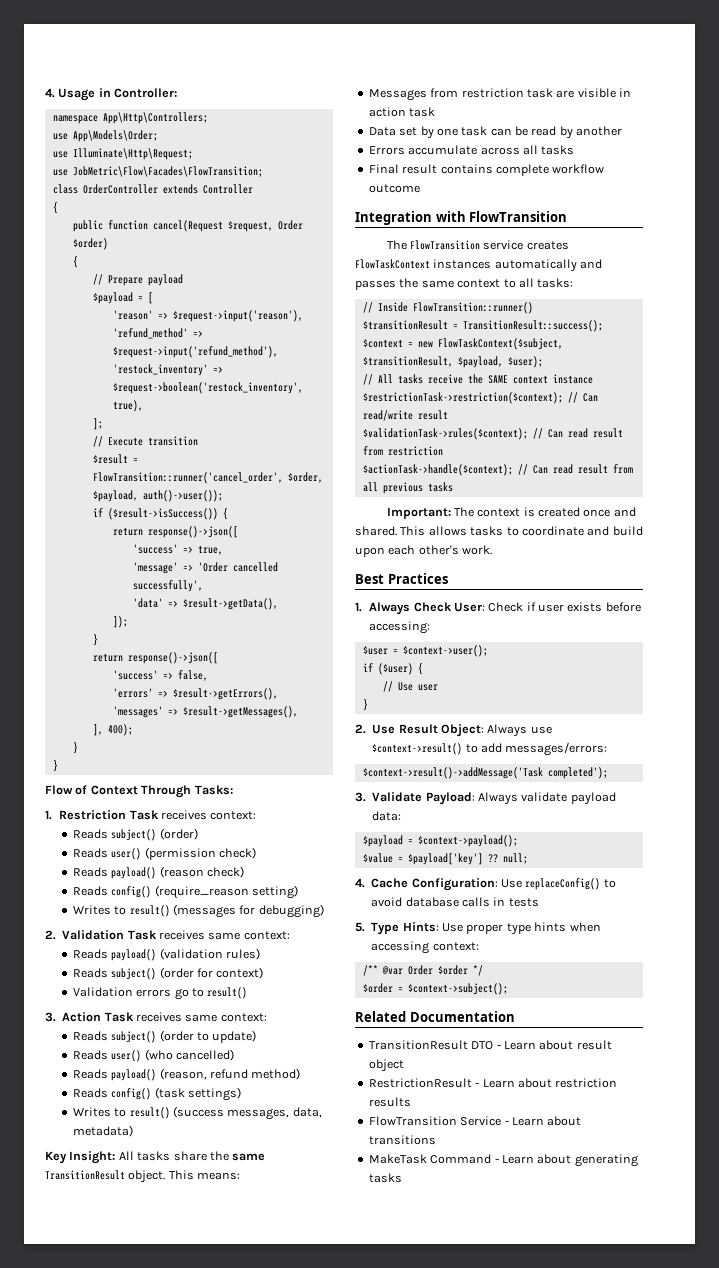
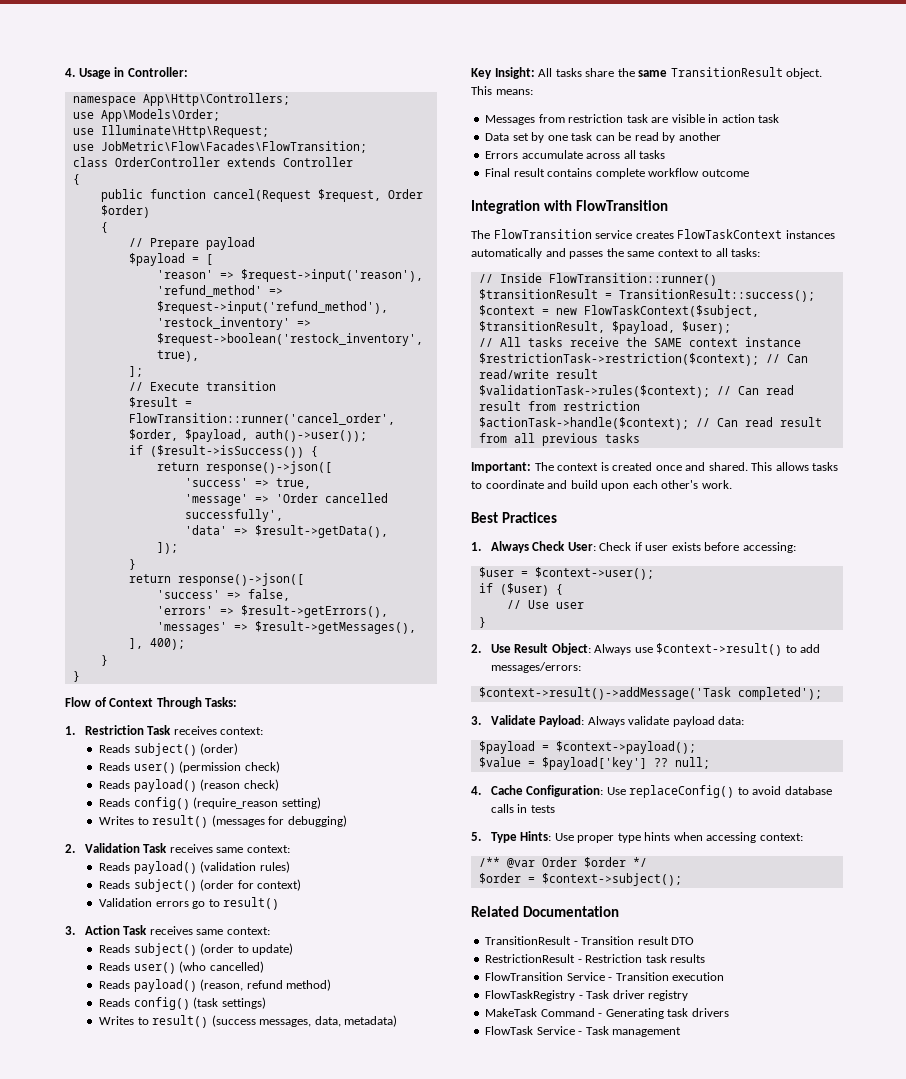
- TransitionResult DTO - Learn about result object
+ TransitionResult - Transition result DTO
- RestrictionResult - Learn about restriction results
+ RestrictionResult - Restriction task results
- FlowTransition Service - Learn about transitions
- MakeTask Command - Learn about generating tasks
+ FlowTransition Service - Transition execution
+ FlowTaskRegistry - Task driver registry
+ MakeTask Command - Generating task drivers
+ FlowTask Service - Task management

